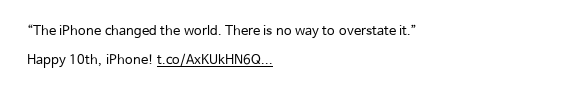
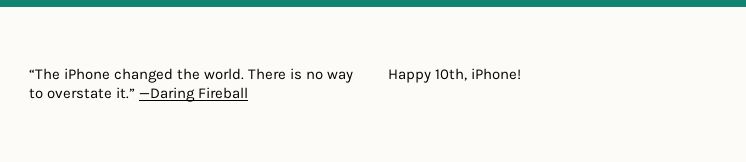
+ —Daring Fireball
- Happy 10th, iPhone! t.co/AxKUkHN6Q...
+ Happy 10th, iPhone!

